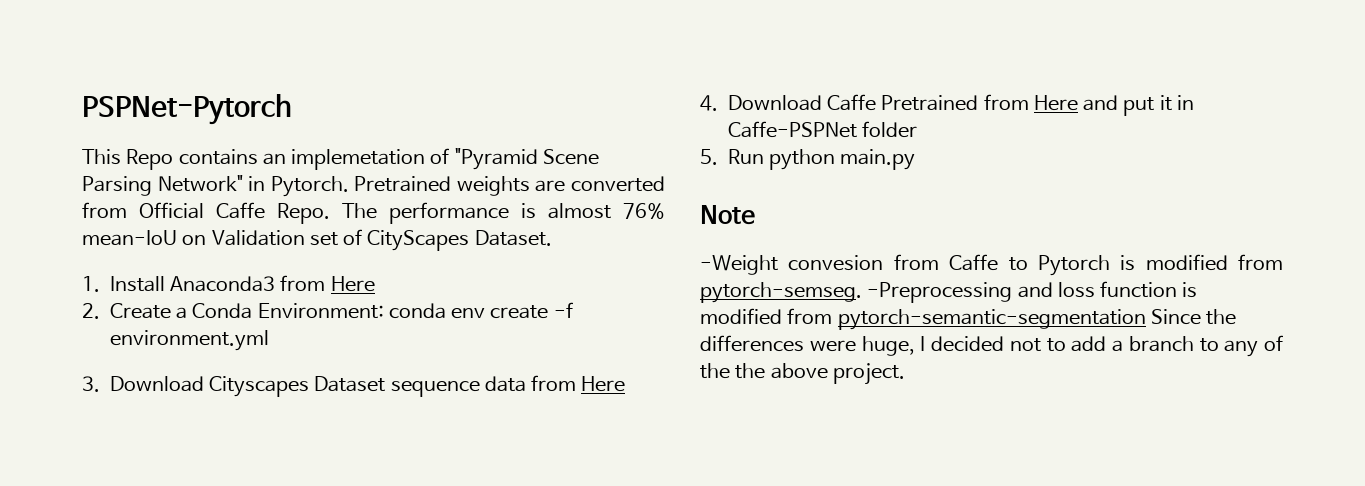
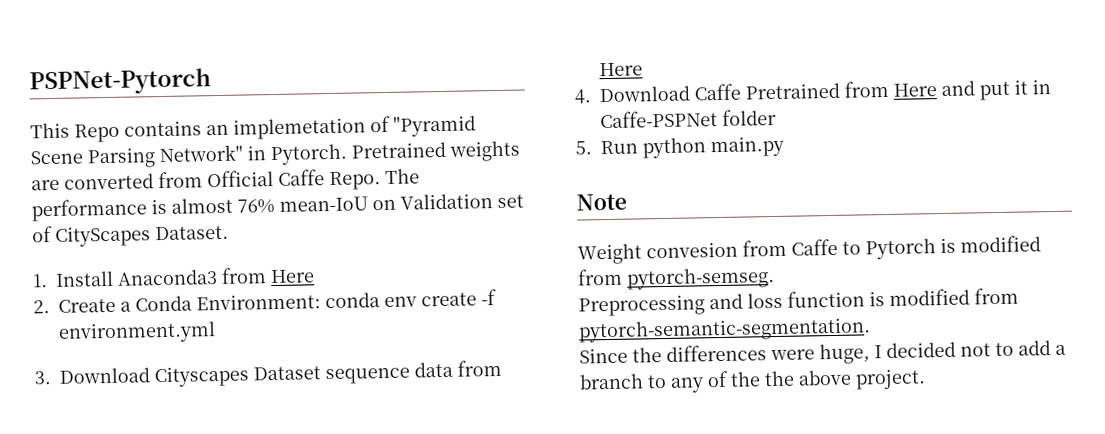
- -Weight convesion from Caffe to Pytorch is modified from pytorch-semseg. -Preprocessing and loss function is modified from pytorch-semantic-segmentation Since the differences were huge, I decided not to add a branch to any of the the above project.
+ Weight convesion from Caffe to Pytorch is modified from pytorch-semseg.
+ Preprocessing and loss function is modified from pytorch-semantic-segmentation.
+ Since the differences were huge, I decided not to add a branch to any of the the above project.

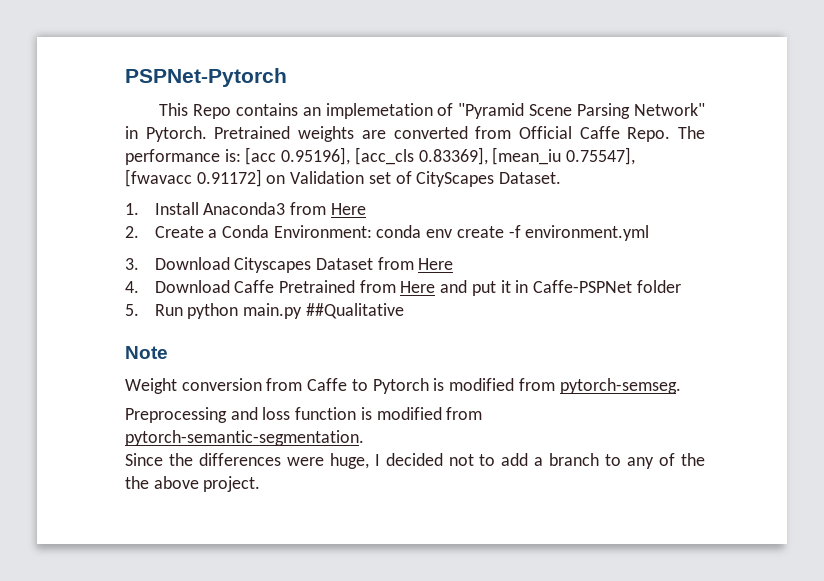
- The performance is almost 76% mean-IoU on Validation set of CityScapes Dataset.
+ The performance is: [acc 0.95196], [acc_cls 0.83369], [mean_iu 0.75547], [fwavacc 0.91172] on Validation set of CityScapes Dataset.
- 3. Download Cityscapes Dataset sequence data from Here
+ 3. Download Cityscapes Dataset from Here
- 5. Run python main.py
+ 5. Run python main.py ##Qualitative
- Weight convesion from Caffe to Pytorch is modified from pytorch-semseg.
+ Weight conversion from Caffe to Pytorch is modified from pytorch-semseg.

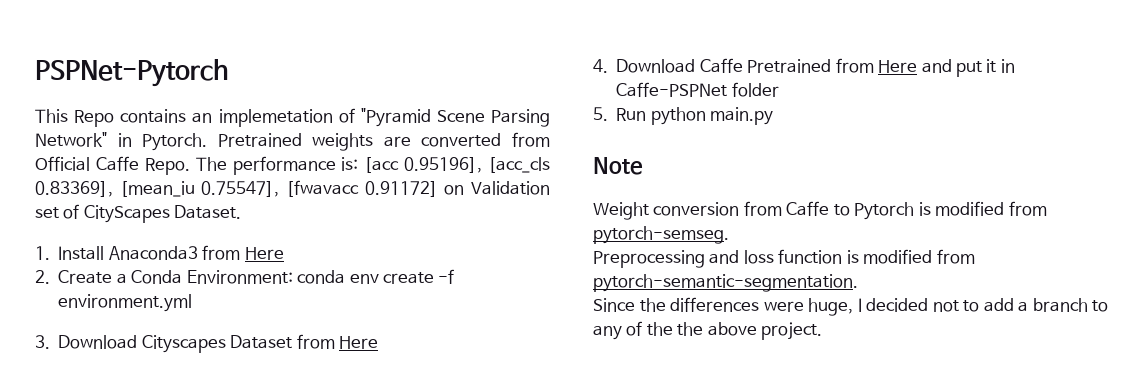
- 5. Run python main.py ##Qualitative
+ 5. Run python main.py

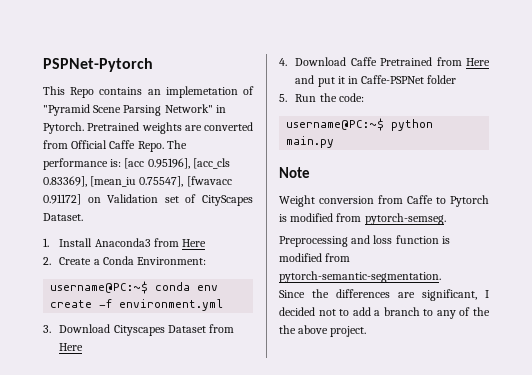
- 2. Create a Conda Environment: conda env create -f environment.yml
+ 2. Create a Conda Environment:
+ username@PC:~$ conda env create -f environment.yml
- 5. Run python main.py
+ 5. Run the code:
+ username@PC:~$ python main.py
- Since the differences were huge, I decided not to add a branch to any of the the above project.
+ Since the differences are significant, I decided not to add a branch to any of the the above project.

